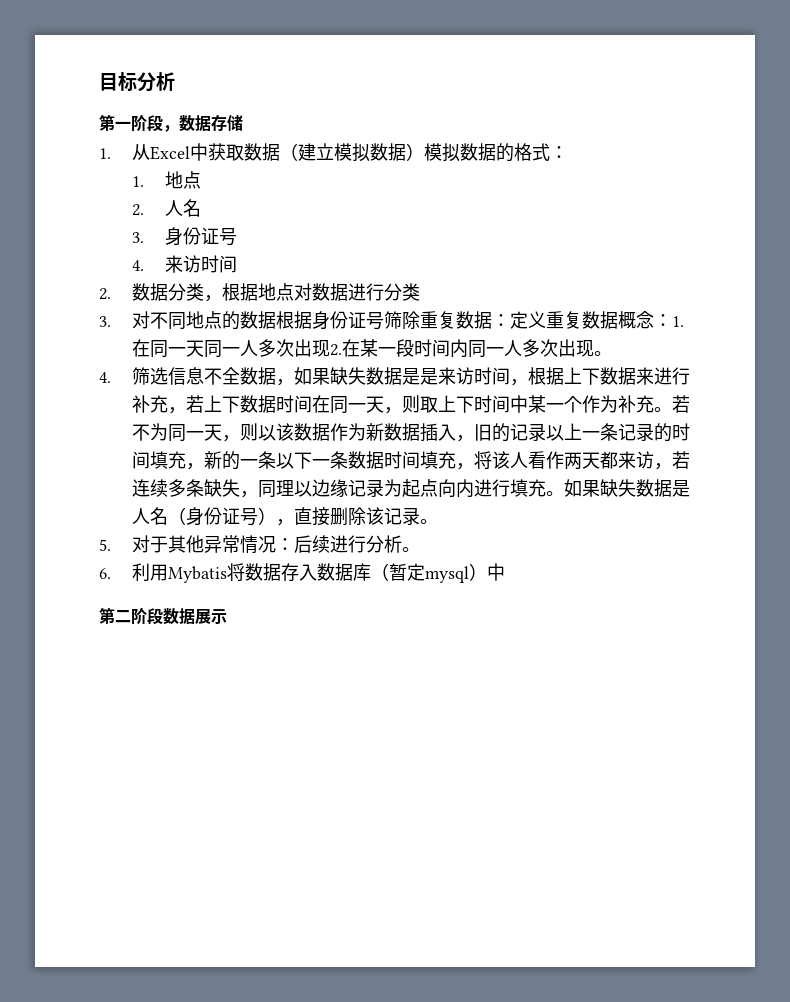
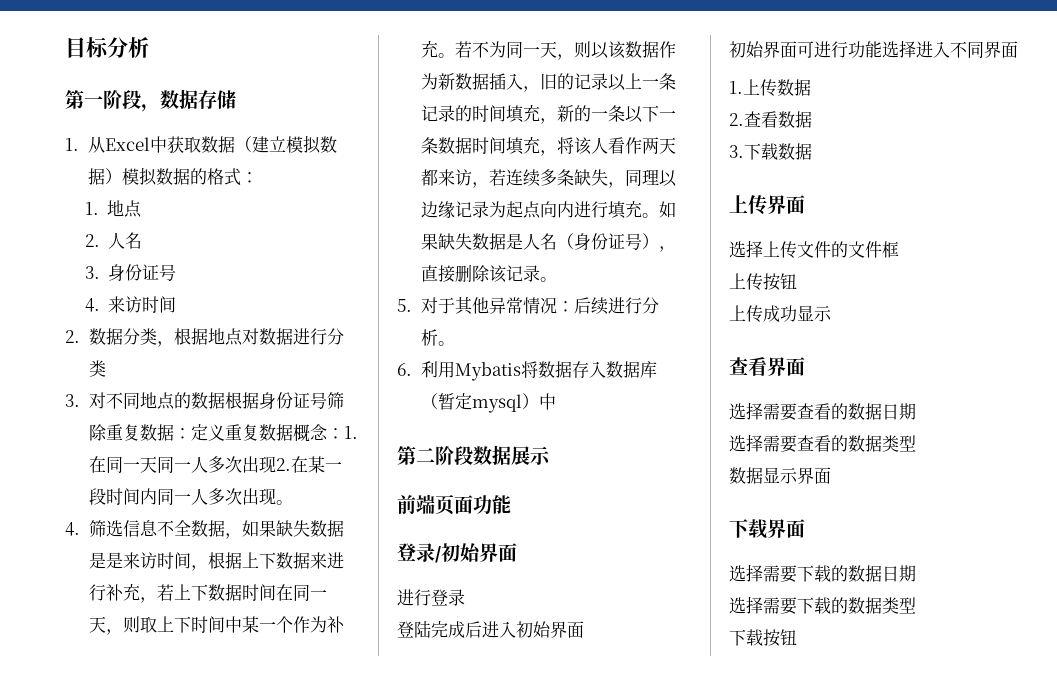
+ 前端页面功能
+ 登录/初始界面
+ 进行登录
+ 登陆完成后进入初始界面
+ 初始界面可进行功能选择进入不同界面
+ 1.上传数据
+ 2.查看数据
+ 3.下载数据
+ 上传界面
+ 选择上传文件的文件框
+ 上传按钮
+ 上传成功显示
+ 查看界面
+ 选择需要查看的数据日期
+ 选择需要查看的数据类型
+ 数据显示界面
+ 下载界面
+ 选择需要下载的数据日期
+ 选择需要下载的数据类型
+ 下载按钮

